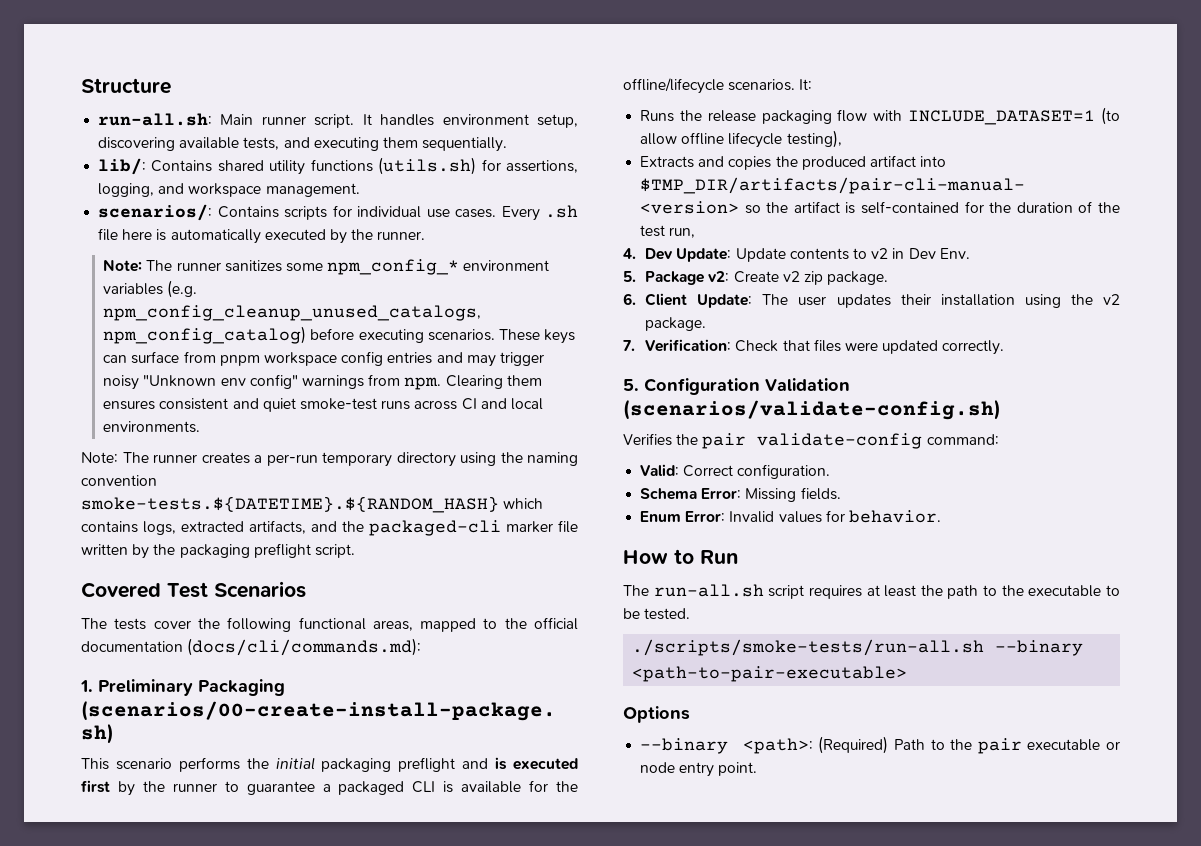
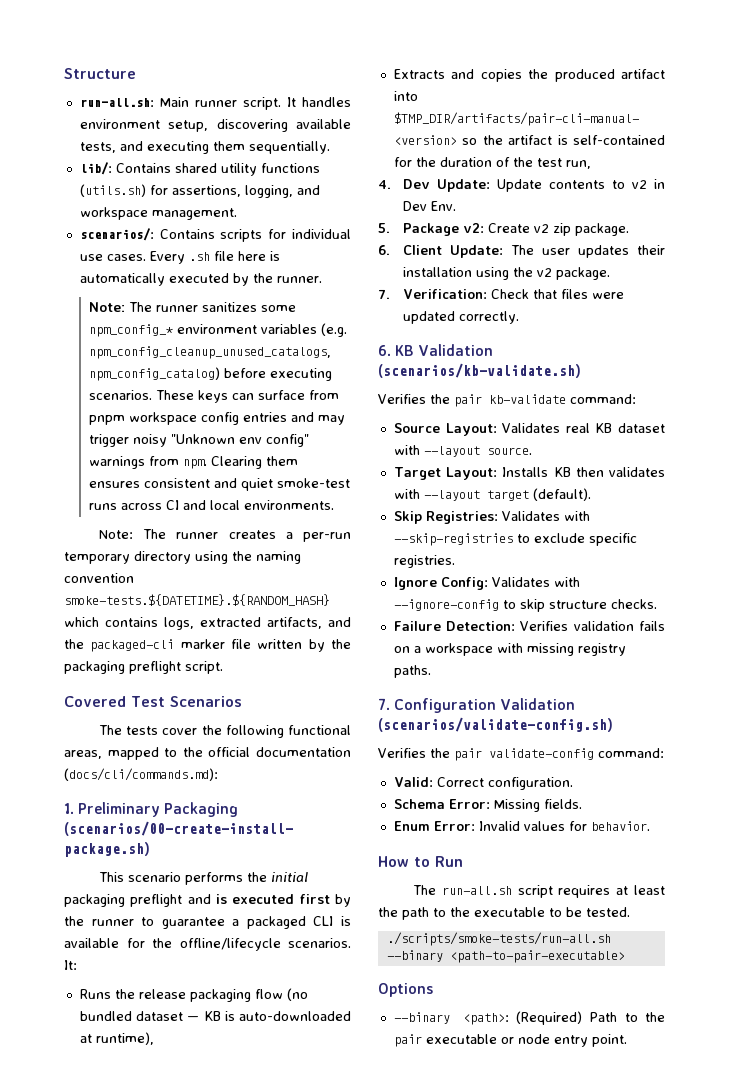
- Runs the release packaging flow with INCLUDE_DATASET=1 (to allow offline lifecycle testing),
+ Runs the release packaging flow (no bundled dataset — KB is auto-downloaded at runtime),
- 5. Configuration Validation (scenarios/validate-config.sh)
+ 6. KB Validation (scenarios/kb-validate.sh)
+ Verifies the pair kb-validate command:
+ Source Layout: Validates real KB dataset with --layout source.
+ Target Layout: Installs KB then validates with --layout target (default).
+ Skip Registries: Validates with --skip-registries to exclude specific registries.
+ Ignore Config: Validates with --ignore-config to skip structure checks.
+ Failure Detection: Verifies validation fails on a workspace with missing registry paths.
+ 7. Configuration Validation (scenarios/validate-config.sh)

